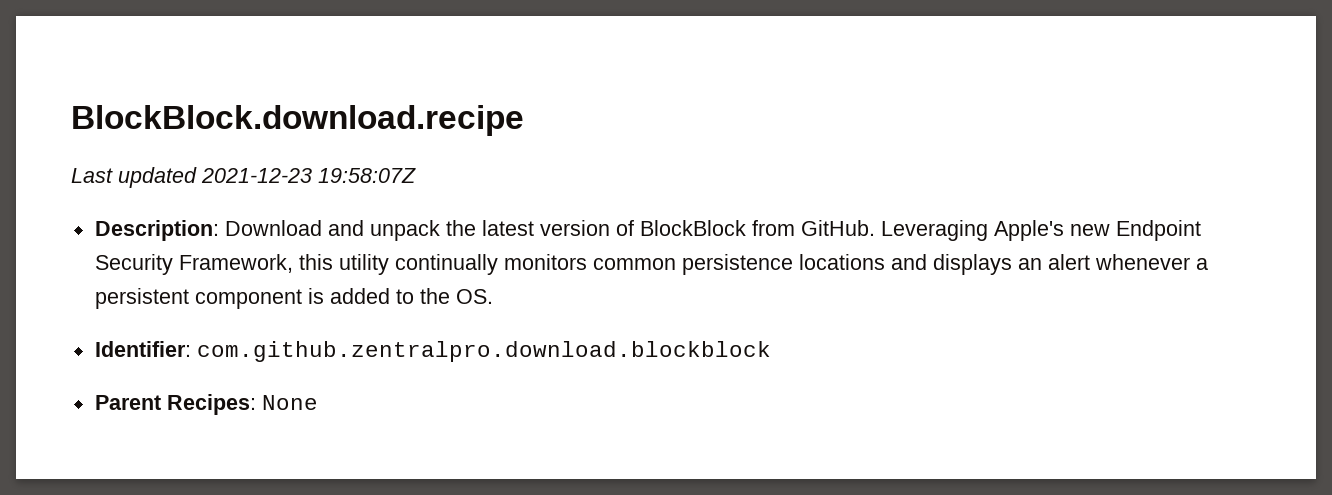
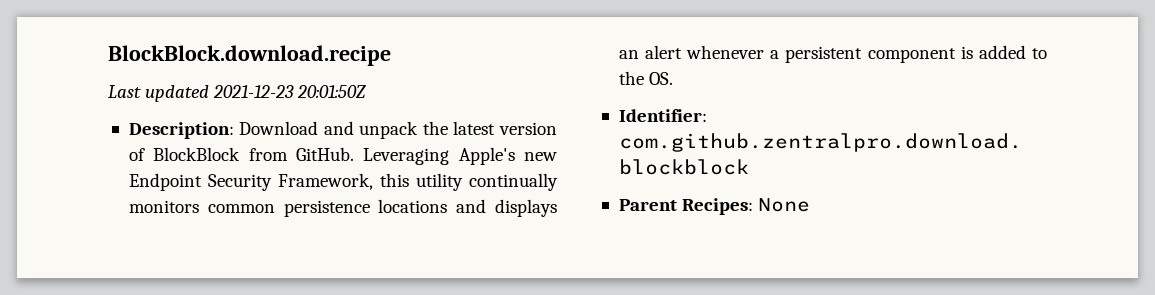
- Last updated 2021-12-23 19:58:07Z
+ Last updated 2021-12-23 20:01:50Z

